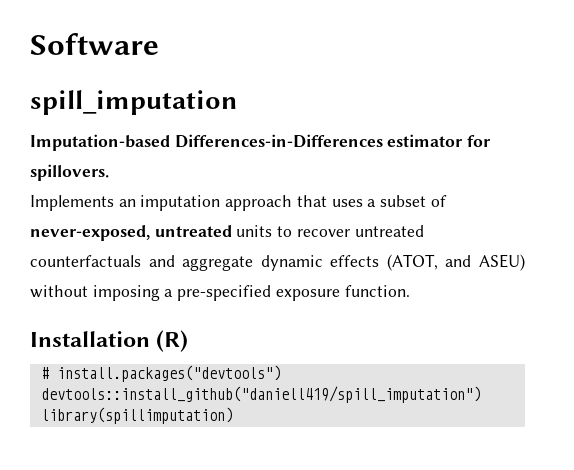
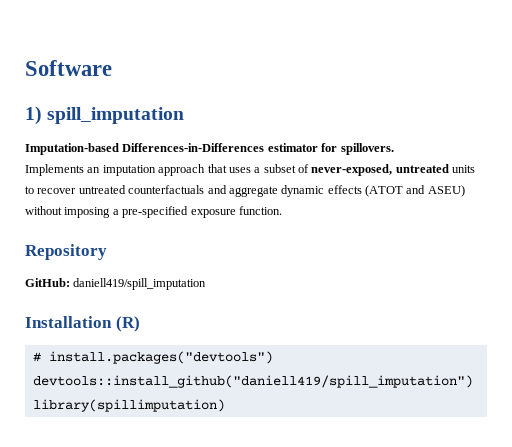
- spill_imputation
+ 1) spill_imputation
- Implements an imputation approach that uses a subset of never-exposed, untreated units to recover untreated counterfactuals and aggregate dynamic effects (ATOT, and ASEU) without imposing a pre-specified exposure function.
+ Implements an imputation approach that uses a subset of never-exposed, untreated units to recover untreated counterfactuals and aggregate dynamic effects (ATOT and ASEU) without imposing a pre-specified exposure function.
+ Repository
+ GitHub: daniell419/spill_imputation

